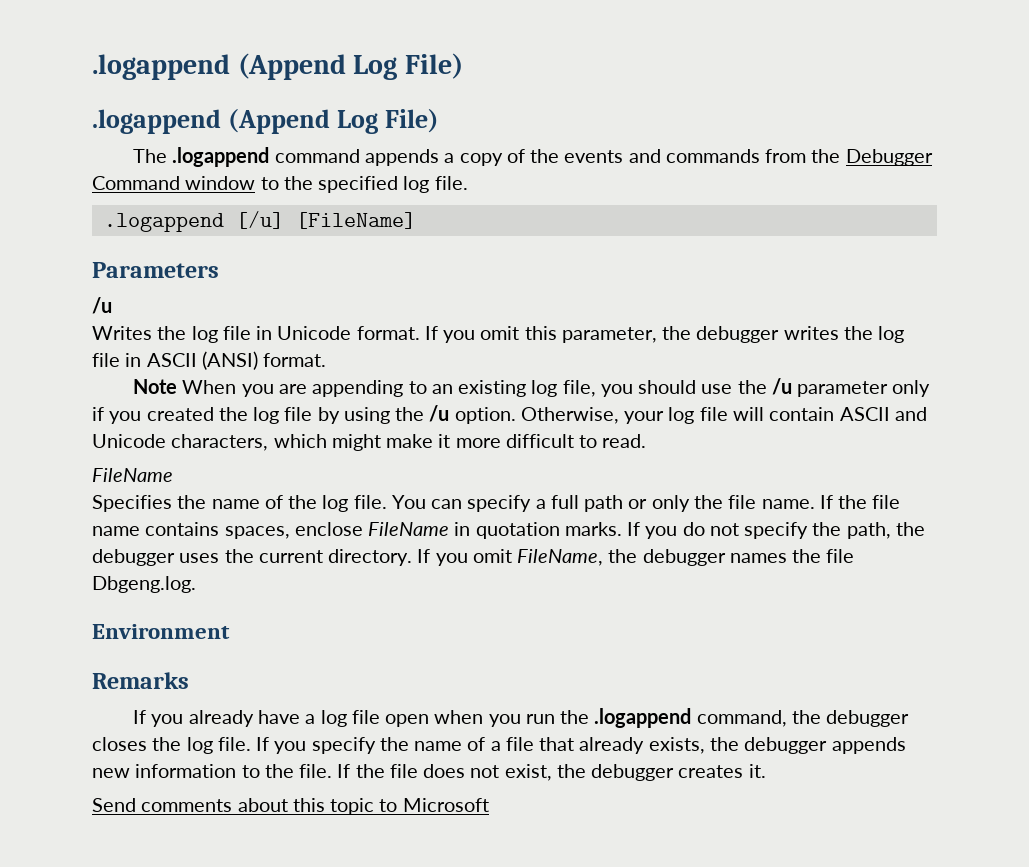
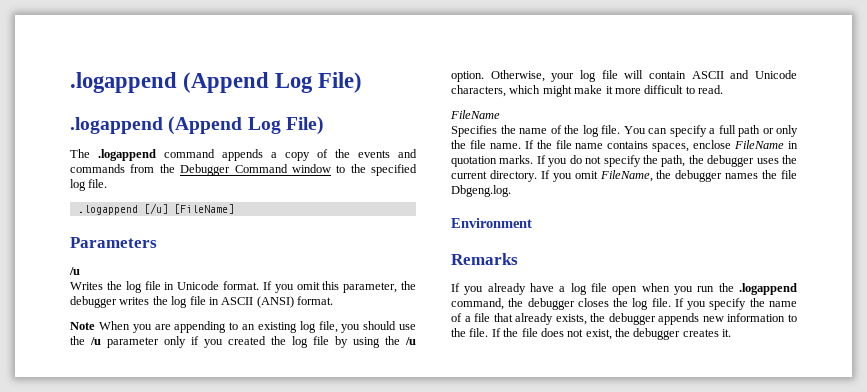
- Send comments about this topic to Microsoft

